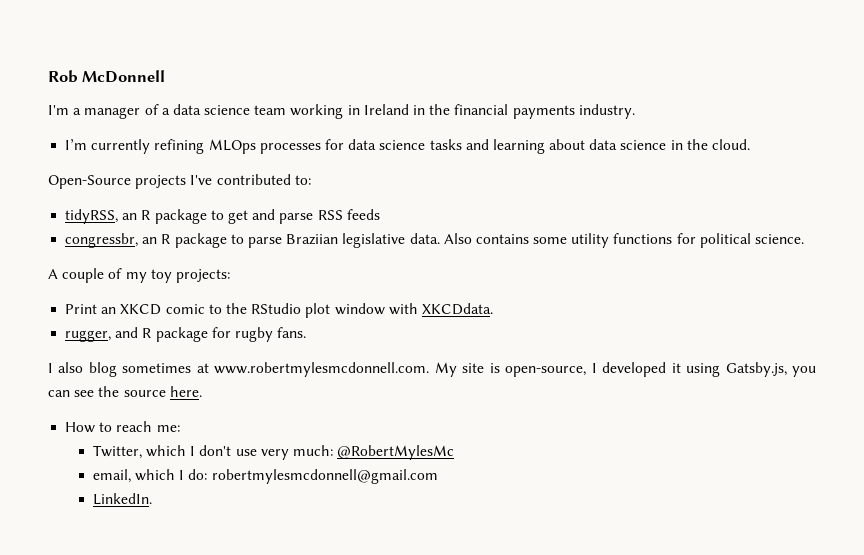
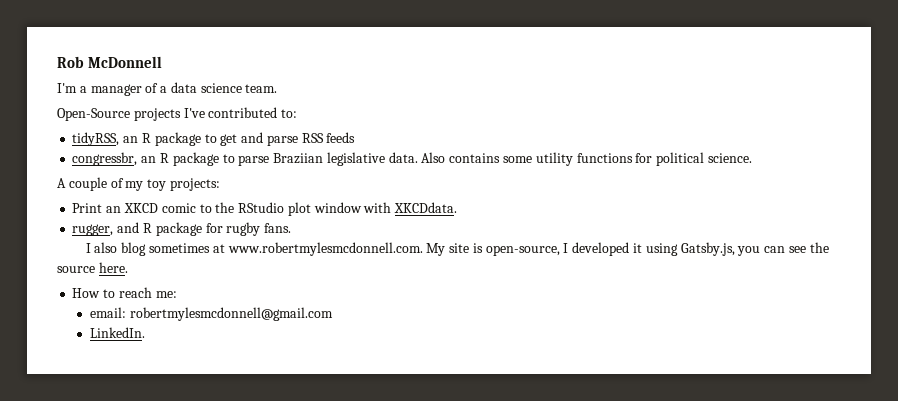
- I'm a manager of a data science team working in Ireland in the financial payments industry.
- I’m currently refining MLOps processes for data science tasks and learning about data science in the cloud.
+ I'm a manager of a data science team.
- Twitter, which I don't use very much: @RobertMylesMc
- email, which I do: robertmylesmcdonnell@gmail.com
+ email: robertmylesmcdonnell@gmail.com

